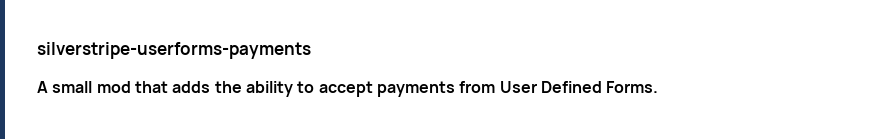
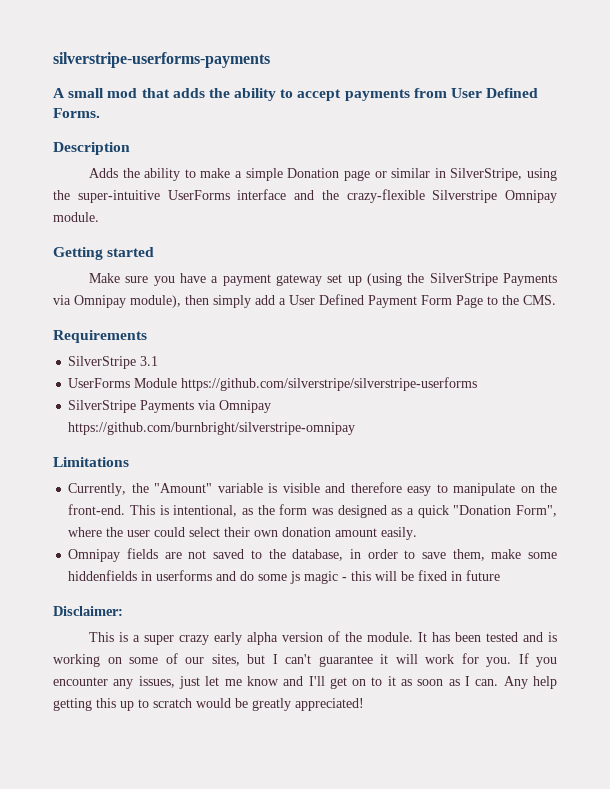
+ Description
+ Adds the ability to make a simple Donation page or similar in SilverStripe, using the super-intuitive UserForms interface and the crazy-flexible Silverstripe Omnipay module.
+ Getting started
+ Make sure you have a payment gateway set up (using the SilverStripe Payments via Omnipay module), then simply add a User Defined Payment Form Page to the CMS.
+ Requirements
+ SilverStripe 3.1
+ UserForms Module https://github.com/silverstripe/silverstripe-userforms
+ SilverStripe Payments via Omnipay https://github.com/burnbright/silverstripe-omnipay
+ Limitations
+ Currently, the "Amount" variable is visible and therefore easy to manipulate on the front-end. This is intentional, as the form was designed as a quick "Donation Form", where the user could select their own donation amount easily.
+ Omnipay fields are not saved to the database, in order to save them, make some hiddenfields in userforms and do some js magic - this will be fixed in future
+ Disclaimer:
+ This is a super crazy early alpha version of the module. It has been tested and is working on some of our sites, but I can't guarantee it will work for you. If you encounter any issues, just let me know and I'll get on to it as soon as I can. Any help getting this up to scratch would be greatly appreciated!

